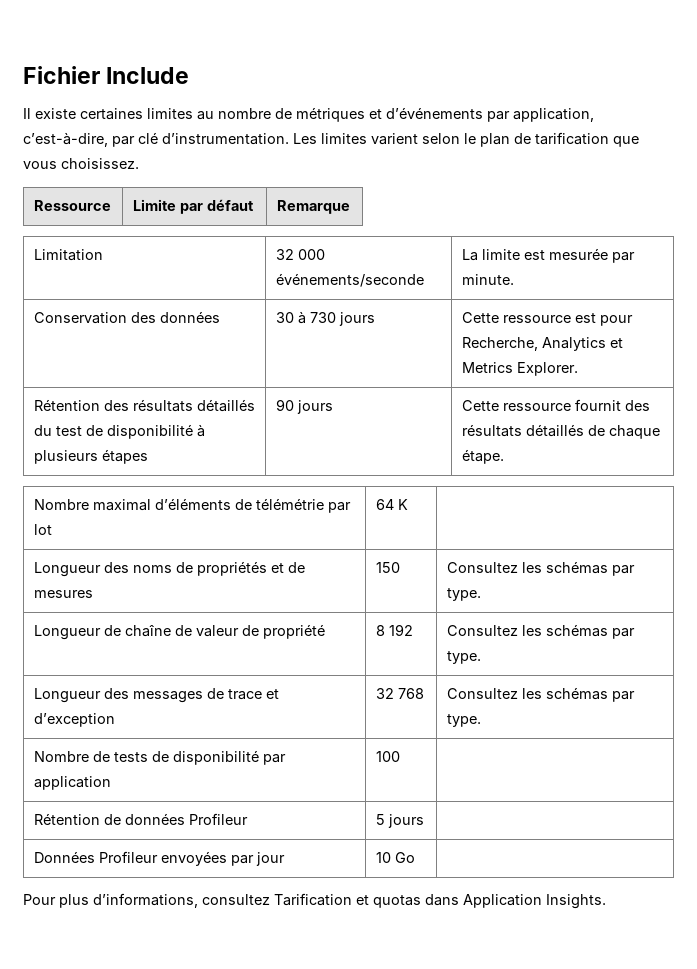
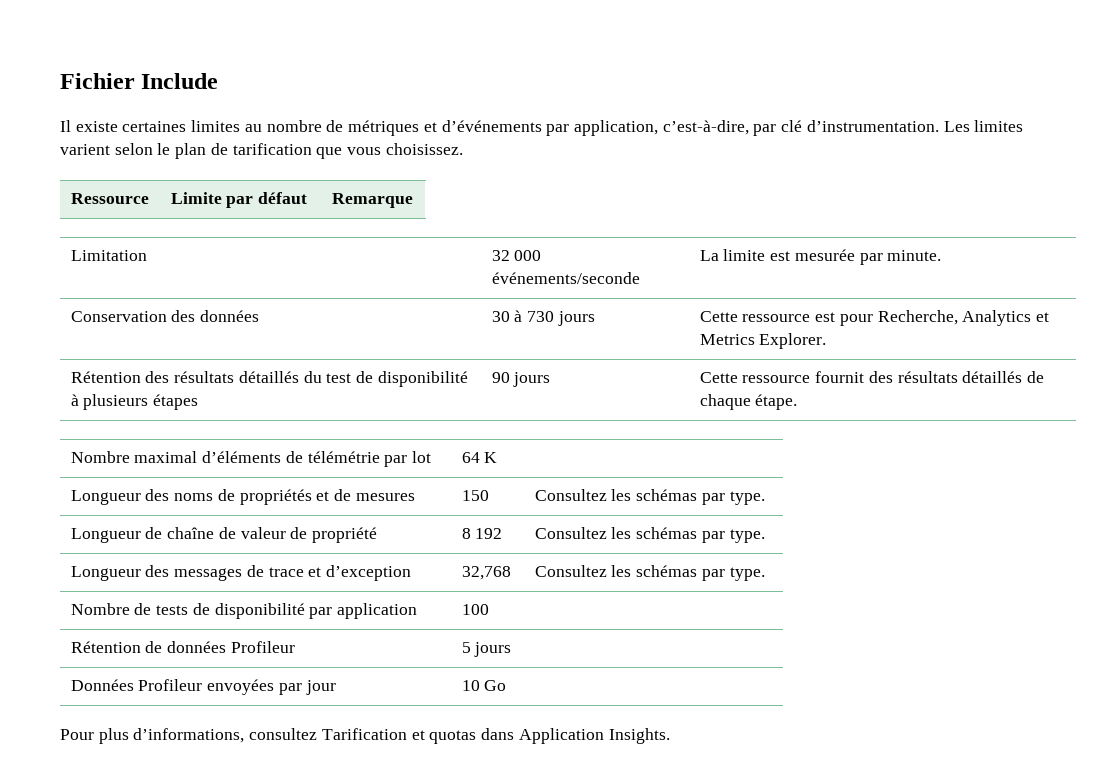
- Longueur des messages de trace et d’exception | 32 768 | Consultez les schémas par type.
+ Longueur des messages de trace et d’exception | 32,768 | Consultez les schémas par type.

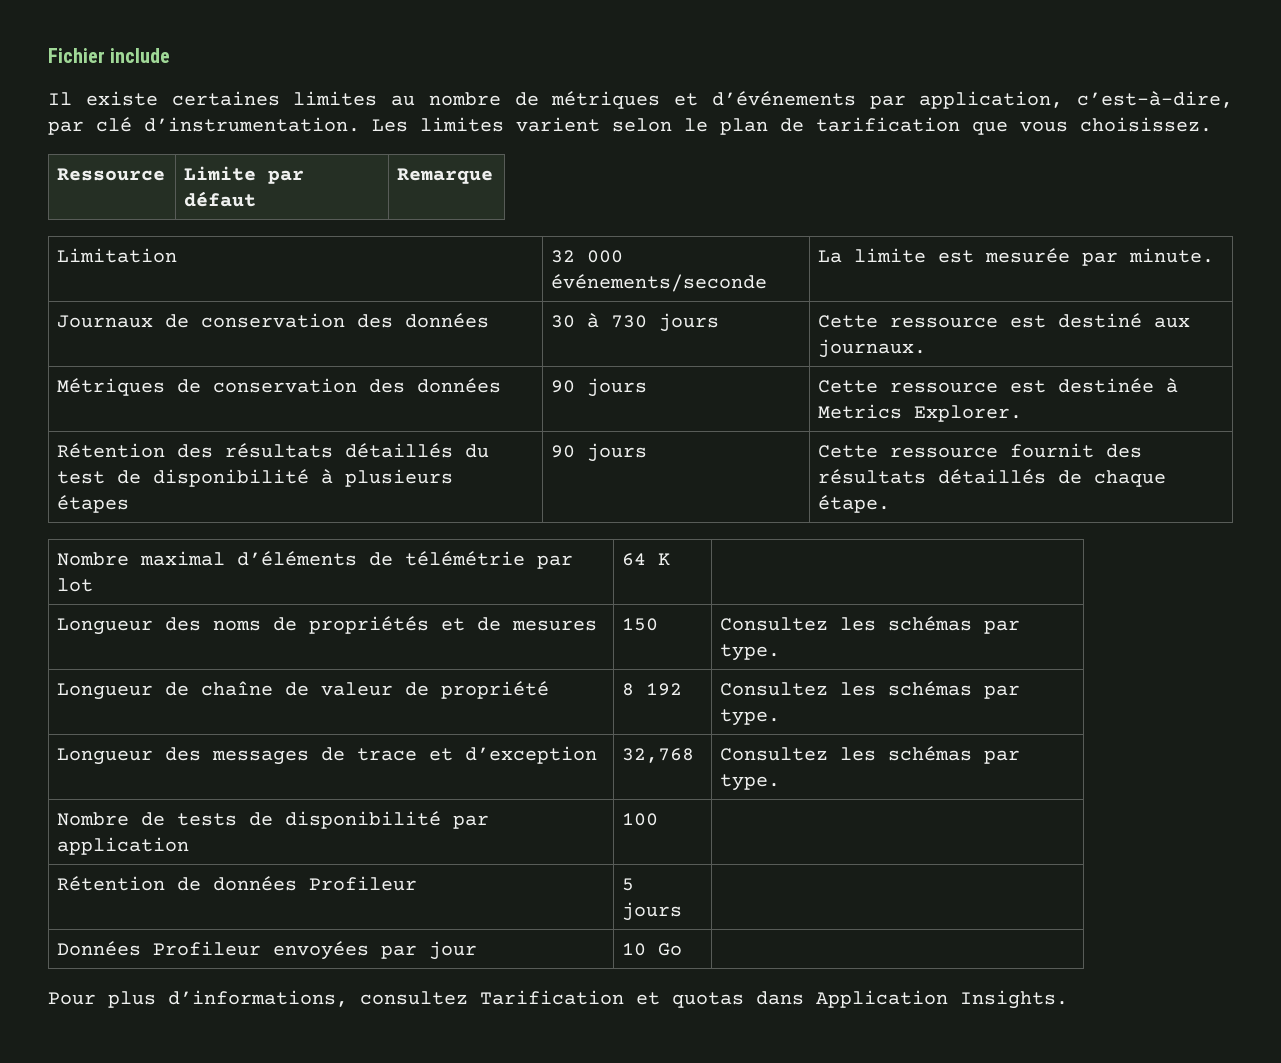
- Fichier Include
+ Fichier include
- Conservation des données | 30 à 730 jours | Cette ressource est pour Recherche, Analytics et Metrics Explorer.
+ Journaux de conservation des données | 30 à 730 jours | Cette ressource est destiné aux journaux.
+ Métriques de conservation des données | 90 jours | Cette ressource est destinée à Metrics Explorer.

